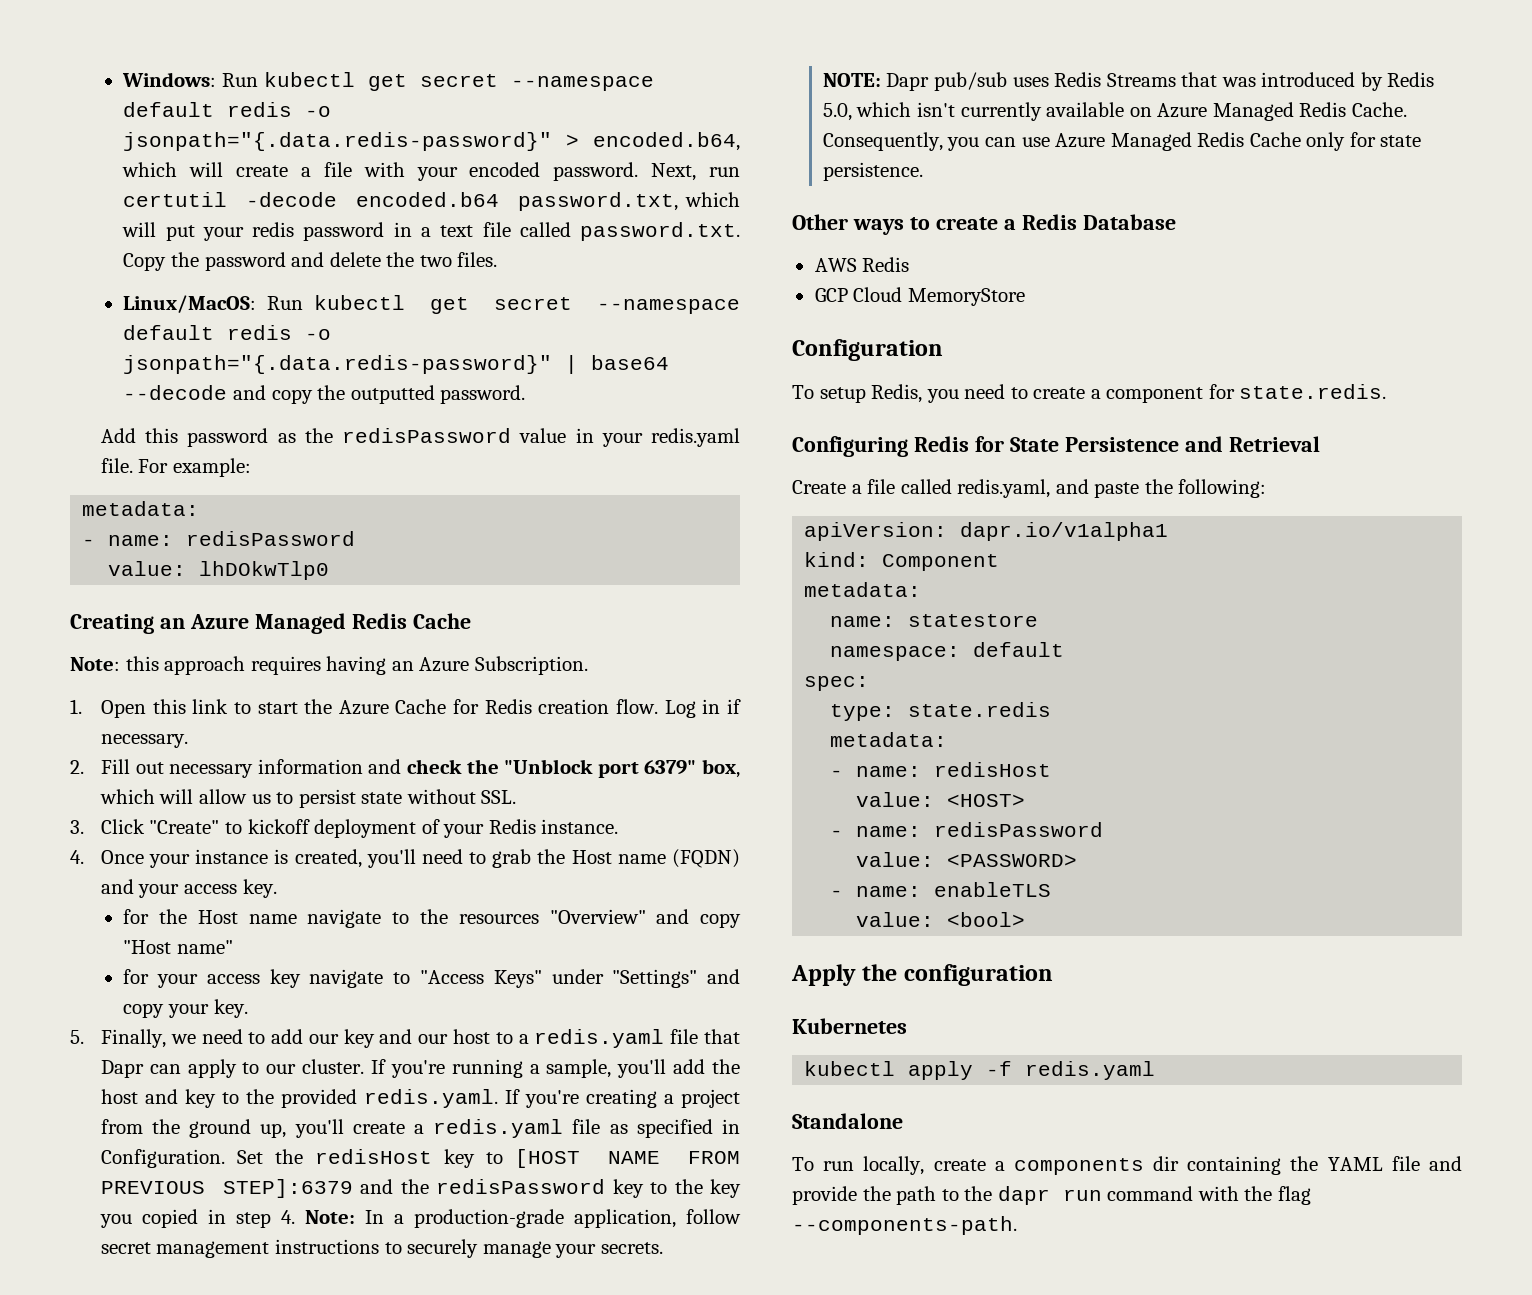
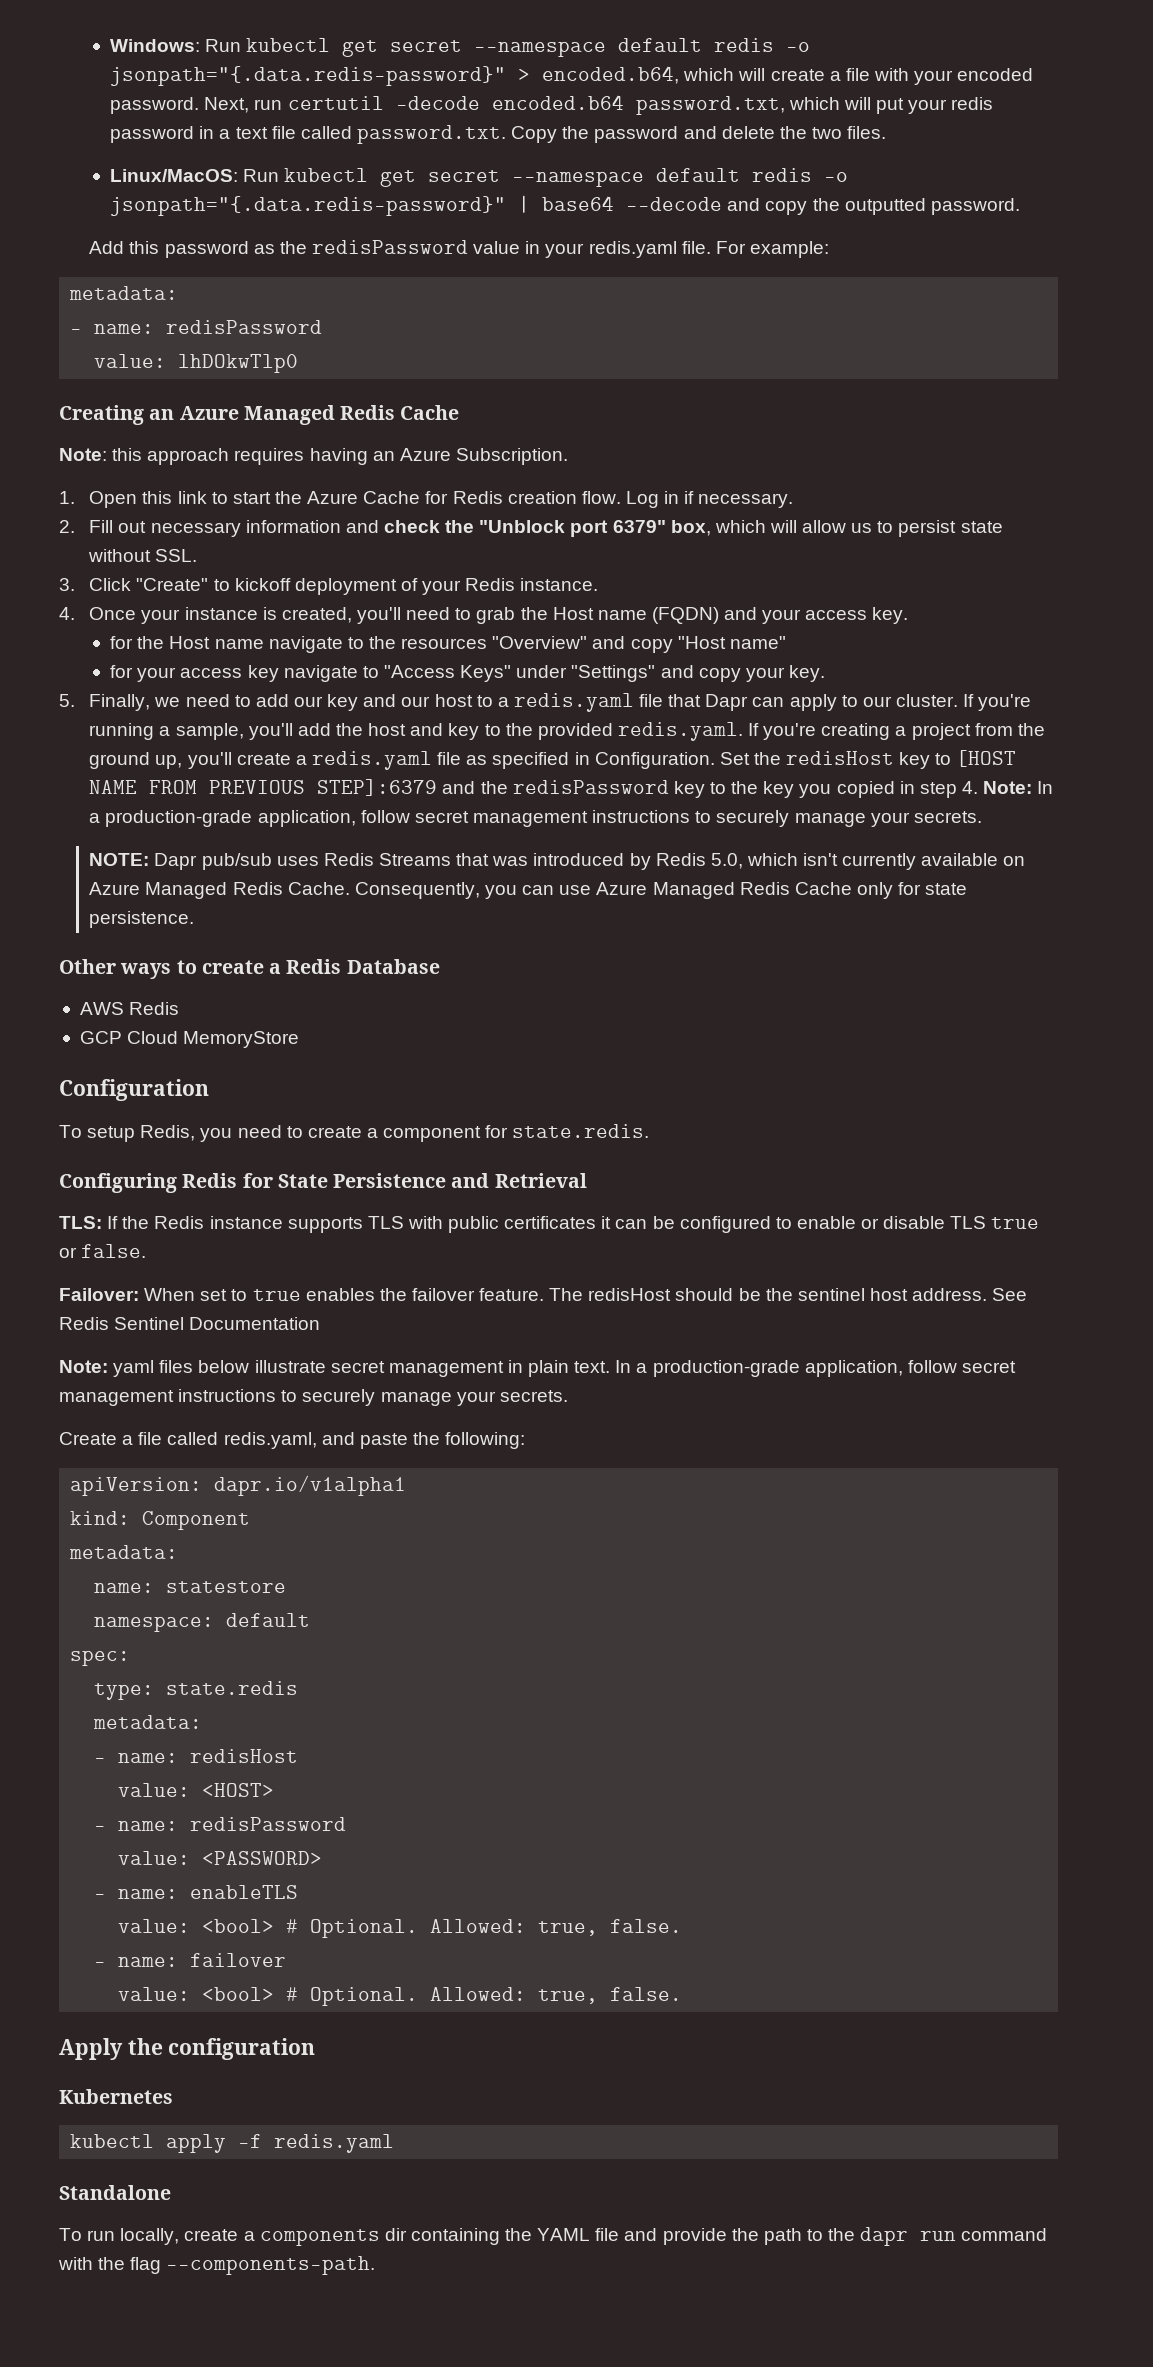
+ TLS: If the Redis instance supports TLS with public certificates it can be configured to enable or disable TLS true or false.
+ Failover: When set to true enables the failover feature. The redisHost should be the sentinel host address. See Redis Sentinel Documentation
+ Note: yaml files below illustrate secret management in plain text. In a production-grade application, follow secret management instructions to securely manage your secrets.
  - name: enableTLS
- value: <bool>
+ value: <bool> # Optional. Allowed: true, false.
+ - name: failover
+ value: <bool> # Optional. Allowed: true, false.

